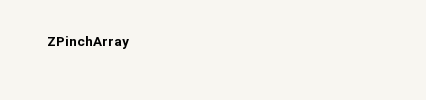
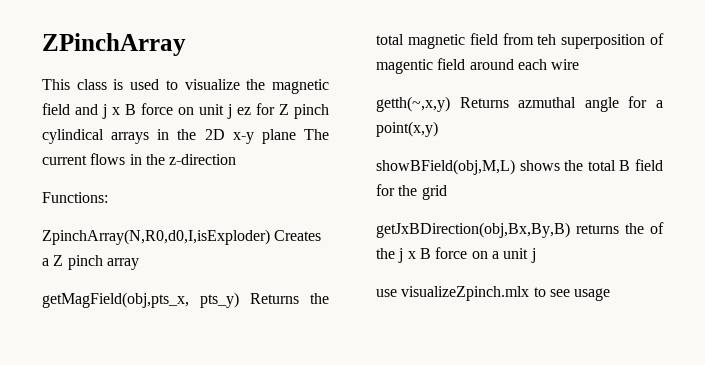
+ This class is used to visualize the magnetic field and j x B force on unit j ez for Z pinch cylindical arrays in the 2D x-y plane The current flows in the z-direction
+ Functions:
+ ZpinchArray(N,R0,d0,I,isExploder) Creates a Z pinch array
+ getMagField(obj,pts_x, pts_y) Returns the total magnetic field from teh superposition of magentic field around each wire
+ getth(~,x,y) Returns azmuthal angle for a point(x,y)
+ showBField(obj,M,L) shows the total B field for the grid
+ getJxBDirection(obj,Bx,By,B) returns the of the j x B force on a unit j
+ use visualizeZpinch.mlx to see usage

